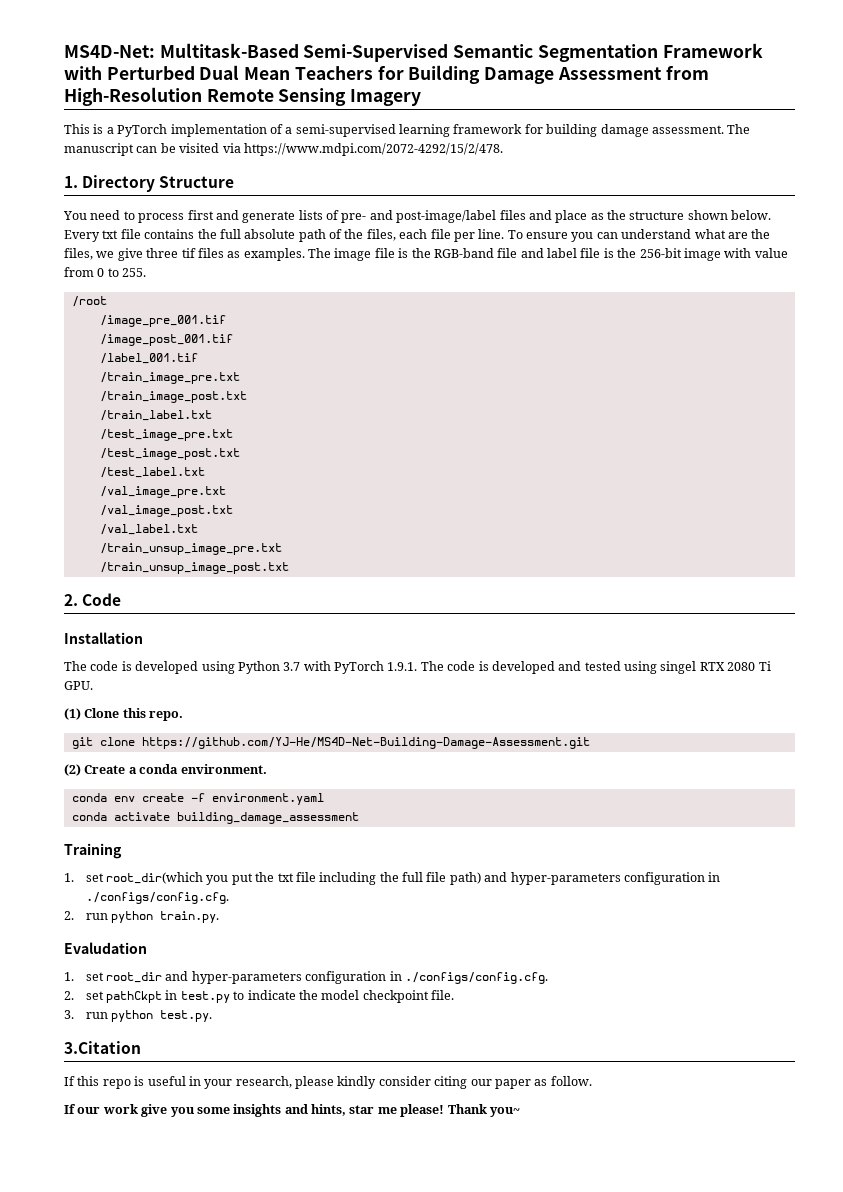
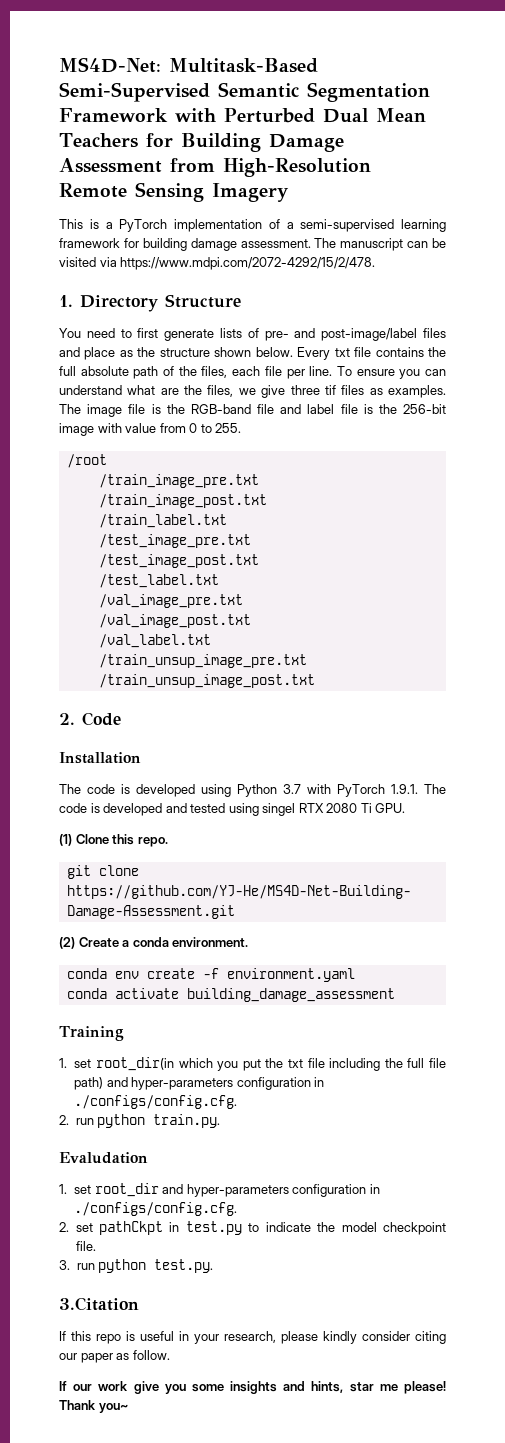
- You need to process first and generate lists of pre- and post-image/label files and place as the structure shown below.
+ You need to first generate lists of pre- and post-image/label files and place as the structure shown below.
- /image_pre_001.tif
- /image_post_001.tif
- /label_001.tif
- 1. set root_dir(which you put the txt file including the full file path) and hyper-parameters configuration in ./configs/config.cfg.
+ 1. set root_dir(in which you put the txt file including the full file path) and hyper-parameters configuration in ./configs/config.cfg.

